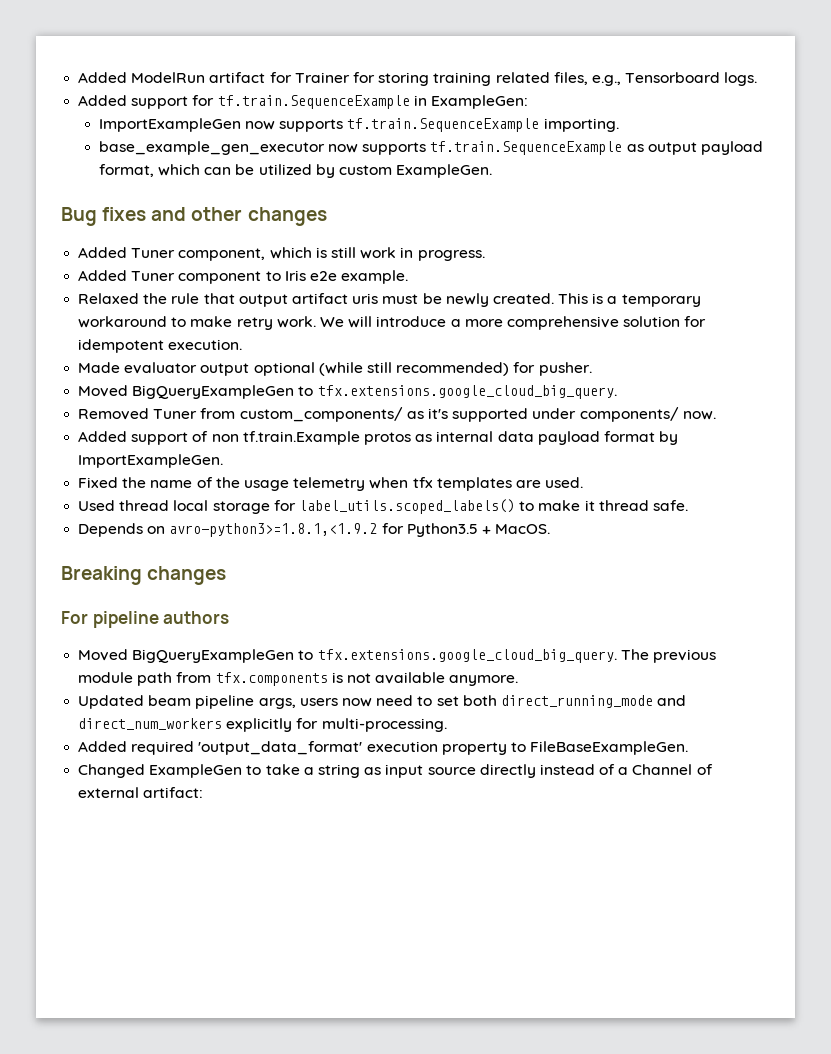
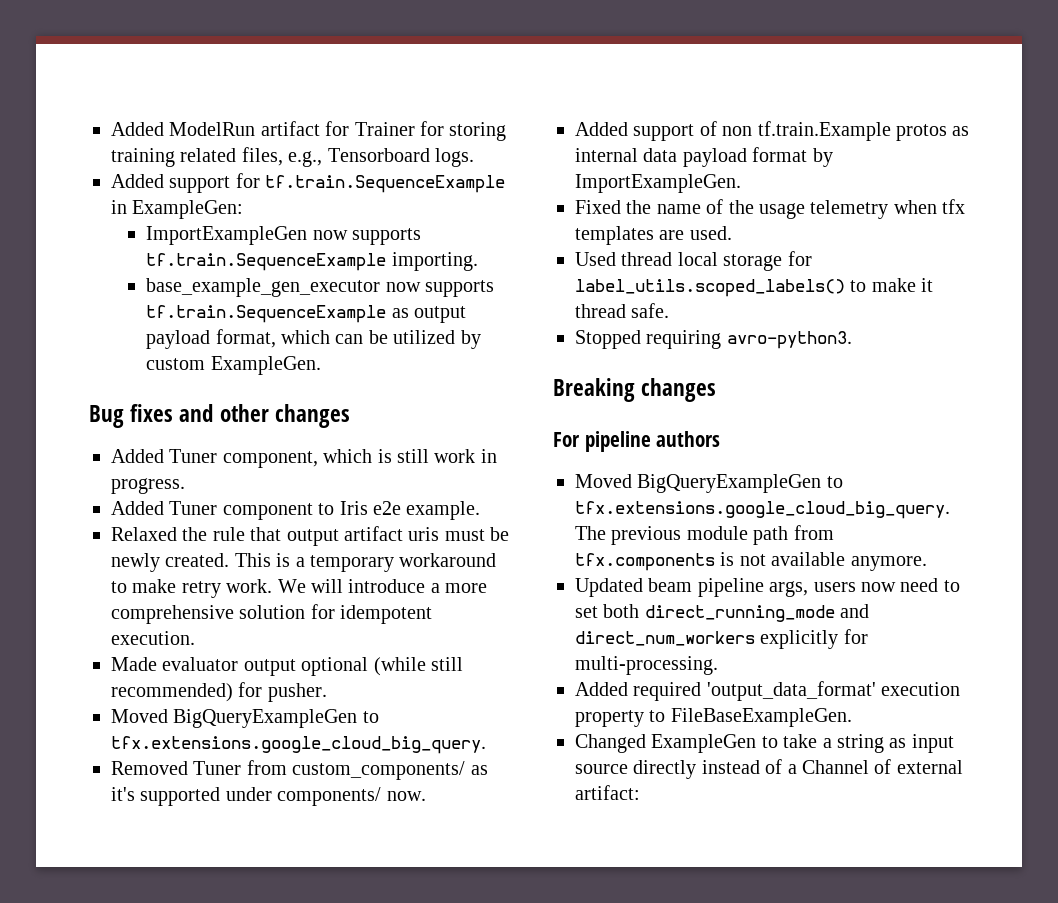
- Depends on avro-python3>=1.8.1,<1.9.2 for Python3.5 + MacOS.
+ Stopped requiring avro-python3.

